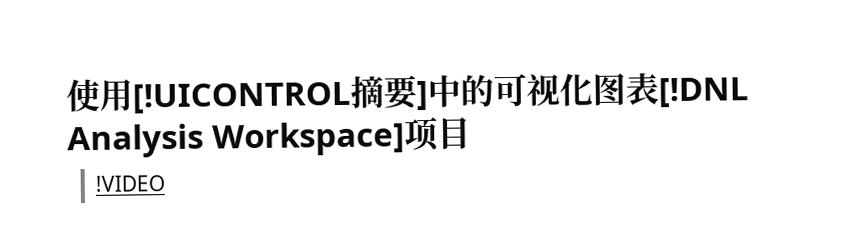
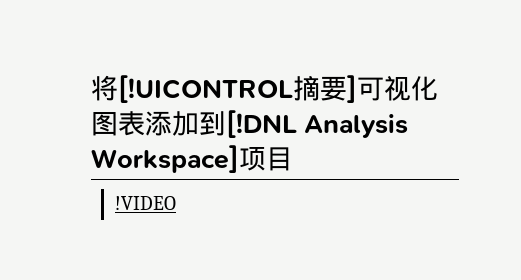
- 使用[!UICONTROL摘要]中的可视化图表[!DNL Analysis Workspace]项目
+ 将[!UICONTROL摘要]可视化图表添加到[!DNL Analysis Workspace]项目

